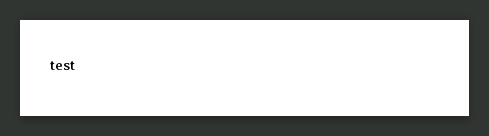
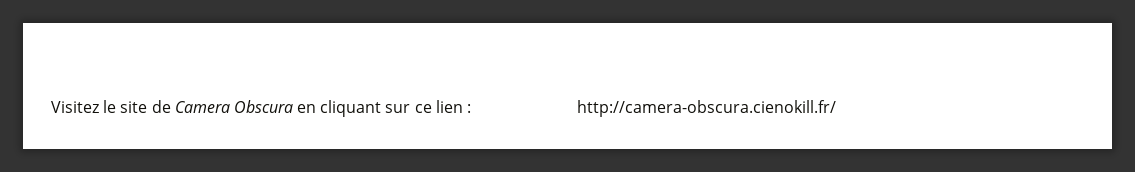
- test
+ Visitez le site de Camera Obscura en cliquant sur ce lien : http://camera-obscura.cienokill.fr/

